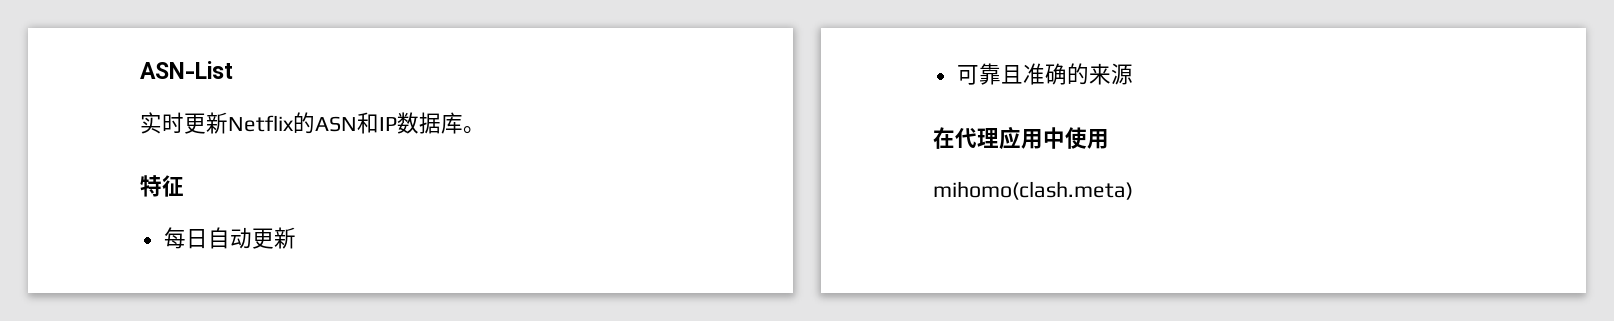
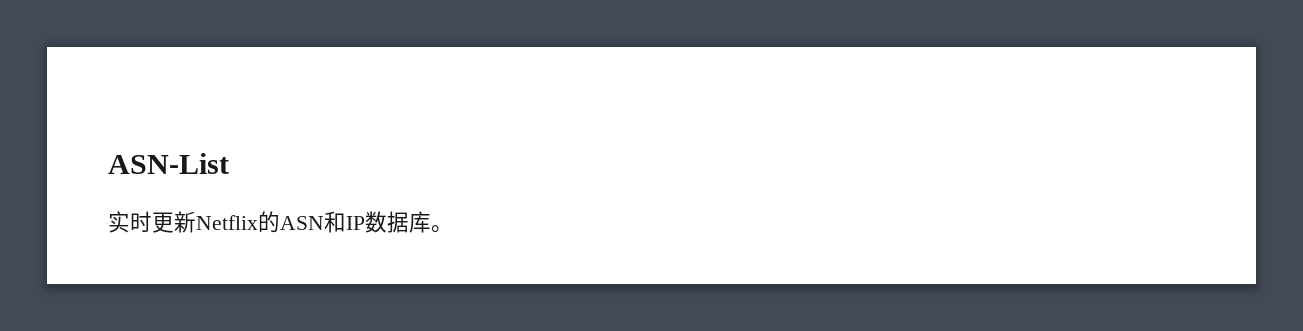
- 特征
- 每日自动更新
- 可靠且准确的来源
- 在代理应用中使用
- mihomo(clash.meta)

